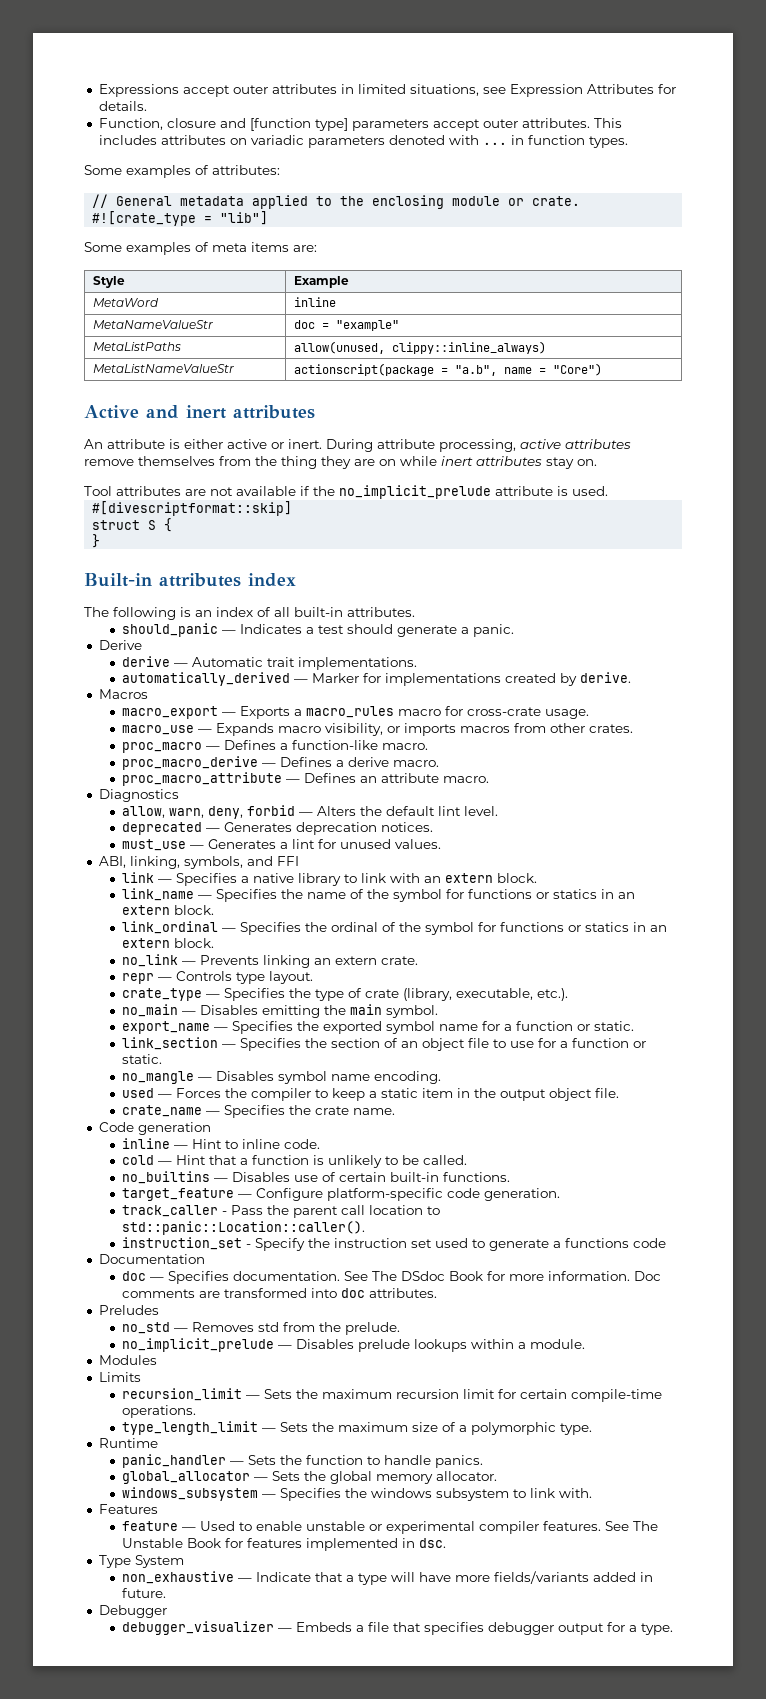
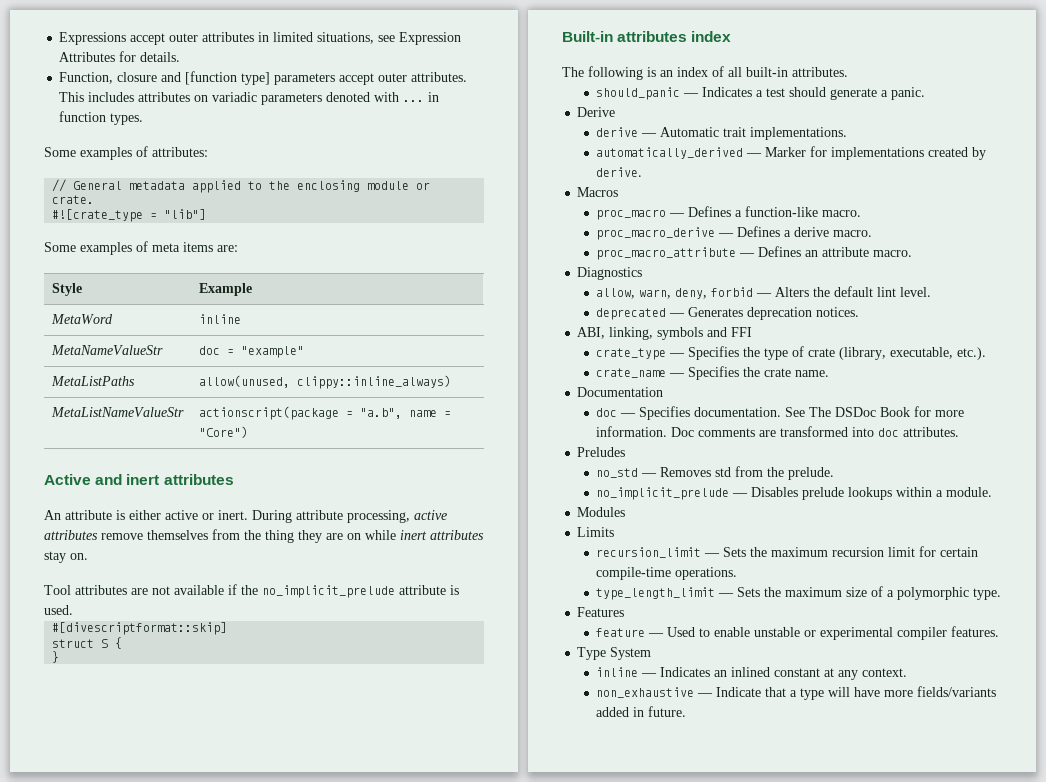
- macro_export — Exports a macro_rules macro for cross-crate usage.
- macro_use — Expands macro visibility, or imports macros from other crates.
- must_use — Generates a lint for unused values.
- ABI, linking, symbols, and FFI
+ ABI, linking, symbols and FFI
- link — Specifies a native library to link with an extern block.
- link_name — Specifies the name of the symbol for functions or statics in an extern block.
- link_ordinal — Specifies the ordinal of the symbol for functions or statics in an extern block.
- no_link — Prevents linking an extern crate.
- repr — Controls type layout.
- no_main — Disables emitting the main symbol.
- export_name — Specifies the exported symbol name for a function or static.
- link_section — Specifies the section of an object file to use for a function or static.
- no_mangle — Disables symbol name encoding.
- used — Forces the compiler to keep a static item in the output object file.
- Code generation
- inline — Hint to inline code.
- cold — Hint that a function is unlikely to be called.
- no_builtins — Disables use of certain built-in functions.
- target_feature — Configure platform-specific code generation.
- track_caller - Pass the parent call location to std::panic::Location::caller().
- instruction_set - Specify the instruction set used to generate a functions code
- See The DSdoc Book for more information.
+ See The DSDoc Book for more information.
- Runtime
- panic_handler — Sets the function to handle panics.
- global_allocator — Sets the global memory allocator.
- windows_subsystem — Specifies the windows subsystem to link with.
- feature — Used to enable unstable or experimental compiler features. See The Unstable Book for features implemented in dsc.
+ feature — Used to enable unstable or experimental compiler features.
  Type System
+ inline — Indicates an inlined constant at any context.
- Debugger
- debugger_visualizer — Embeds a file that specifies debugger output for a type.

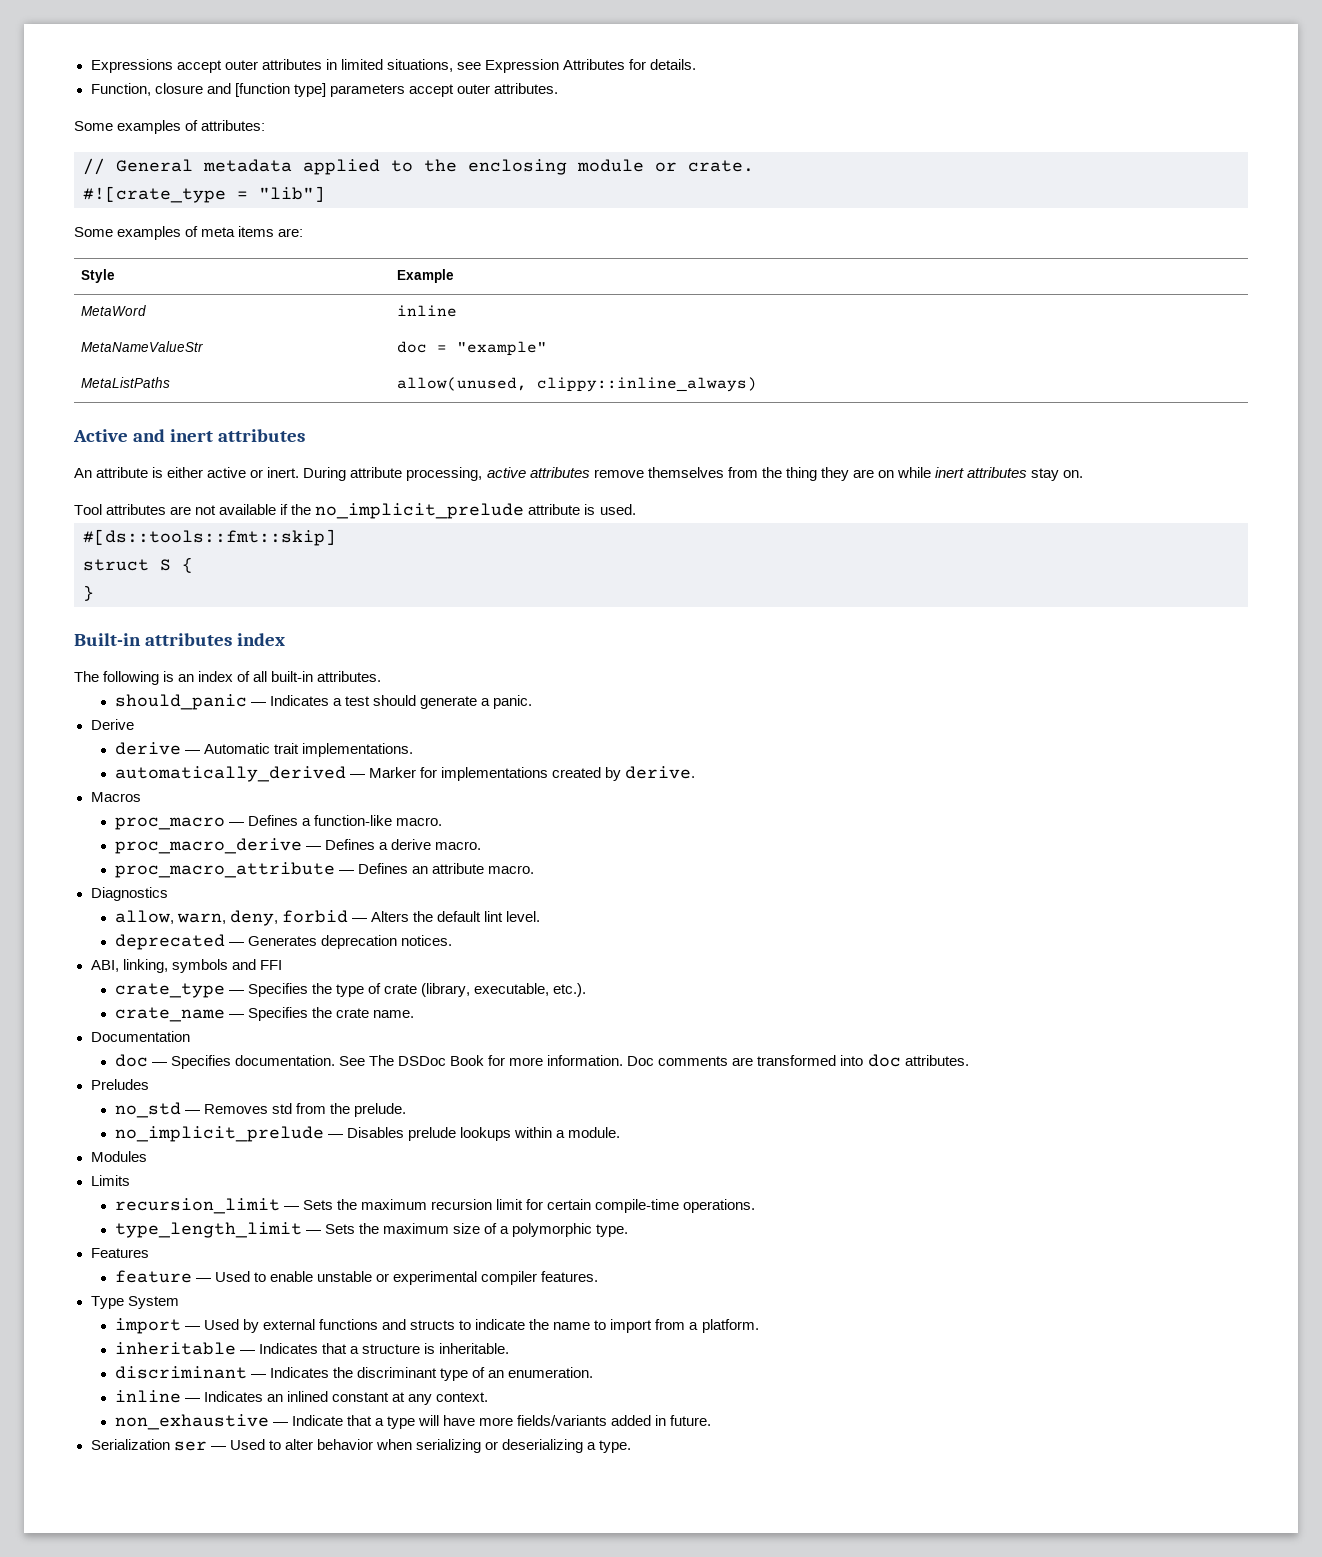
- This includes attributes on variadic parameters denoted with ... in function types.
- MetaListNameValueStr | actionscript(package = "a.b", name = "Core")
- #[divescriptformat::skip]
+ #[ds::tools::fmt::skip]
+ import — Used by external functions and structs to indicate the name to import from a platform.
+ inheritable — Indicates that a structure is inheritable.
+ discriminant — Indicates the discriminant type of an enumeration.
+ Serialization ser — Used to alter behavior when serializing or deserializing a type.

